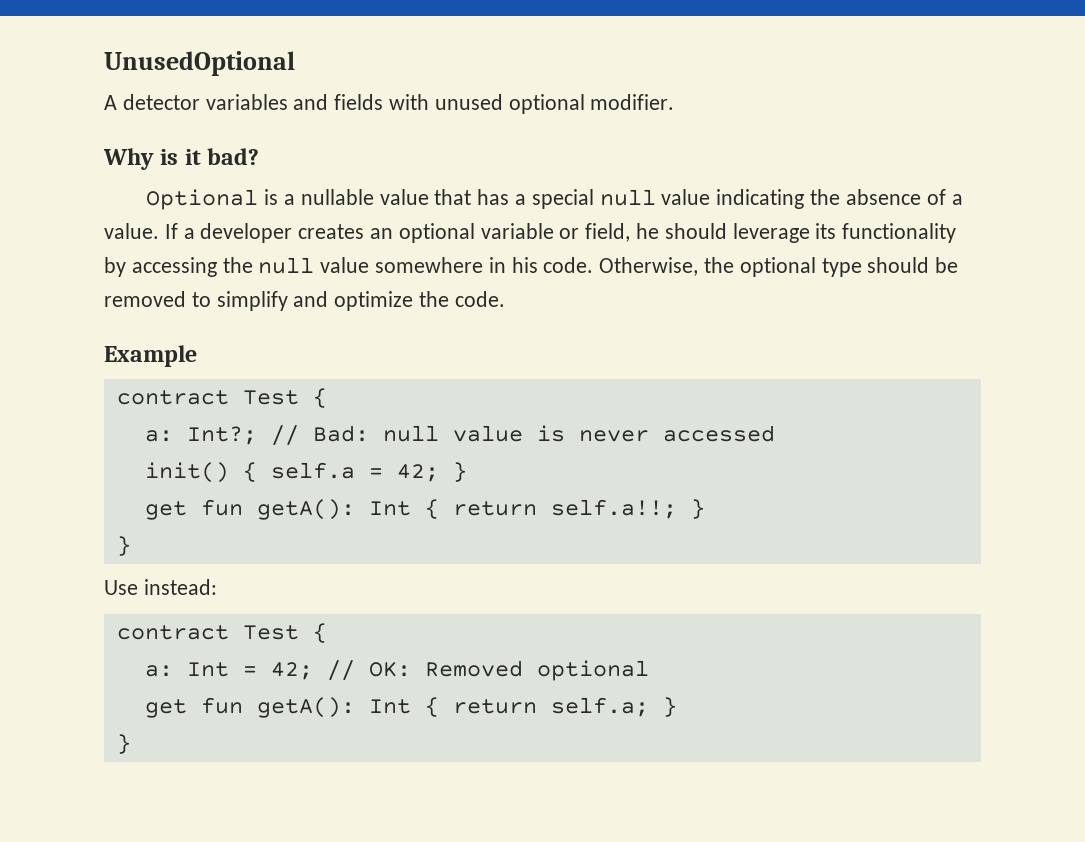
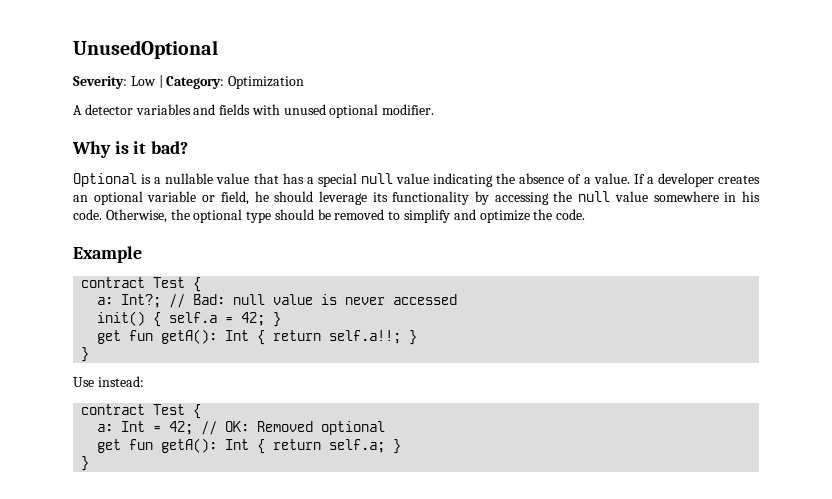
+ Severity: Low | Category: Optimization

